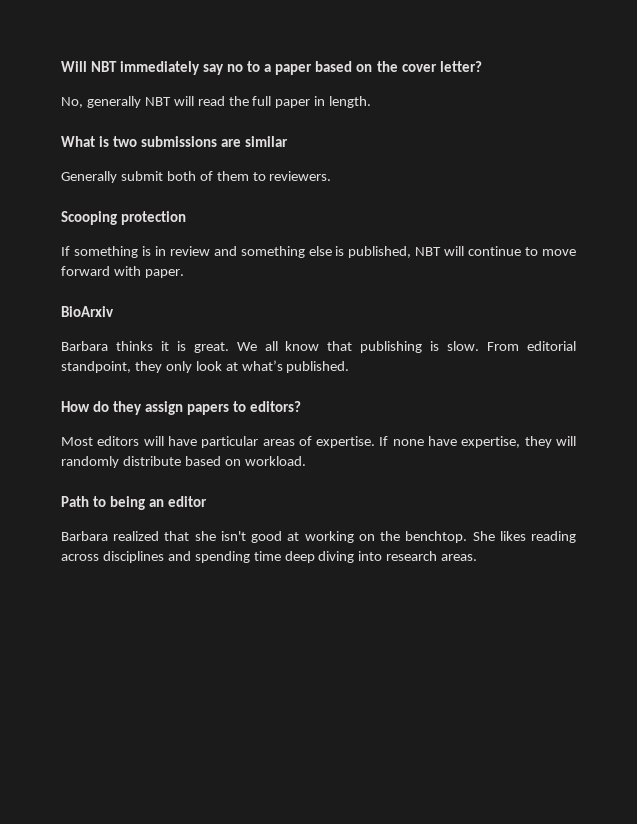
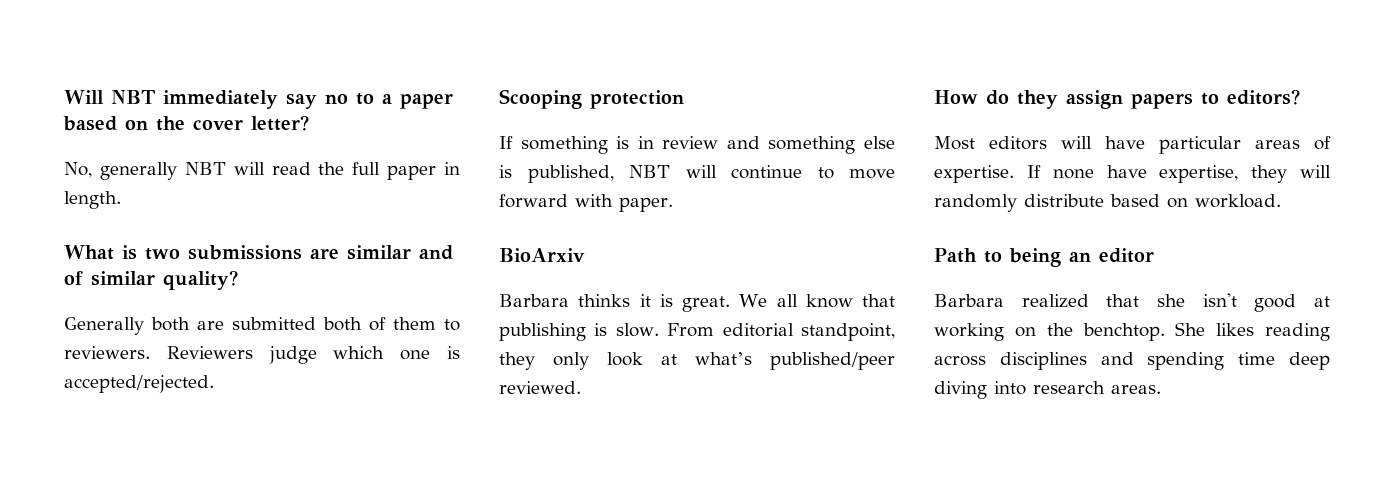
- What is two submissions are similar
- Generally submit both of them to reviewers.
+ What is two submissions are similar and of similar quality?
+ Generally both are submitted both of them to reviewers. Reviewers judge which one is accepted/rejected.
- From editorial standpoint, they only look at what’s published.
+ From editorial standpoint, they only look at what’s published/peer reviewed.

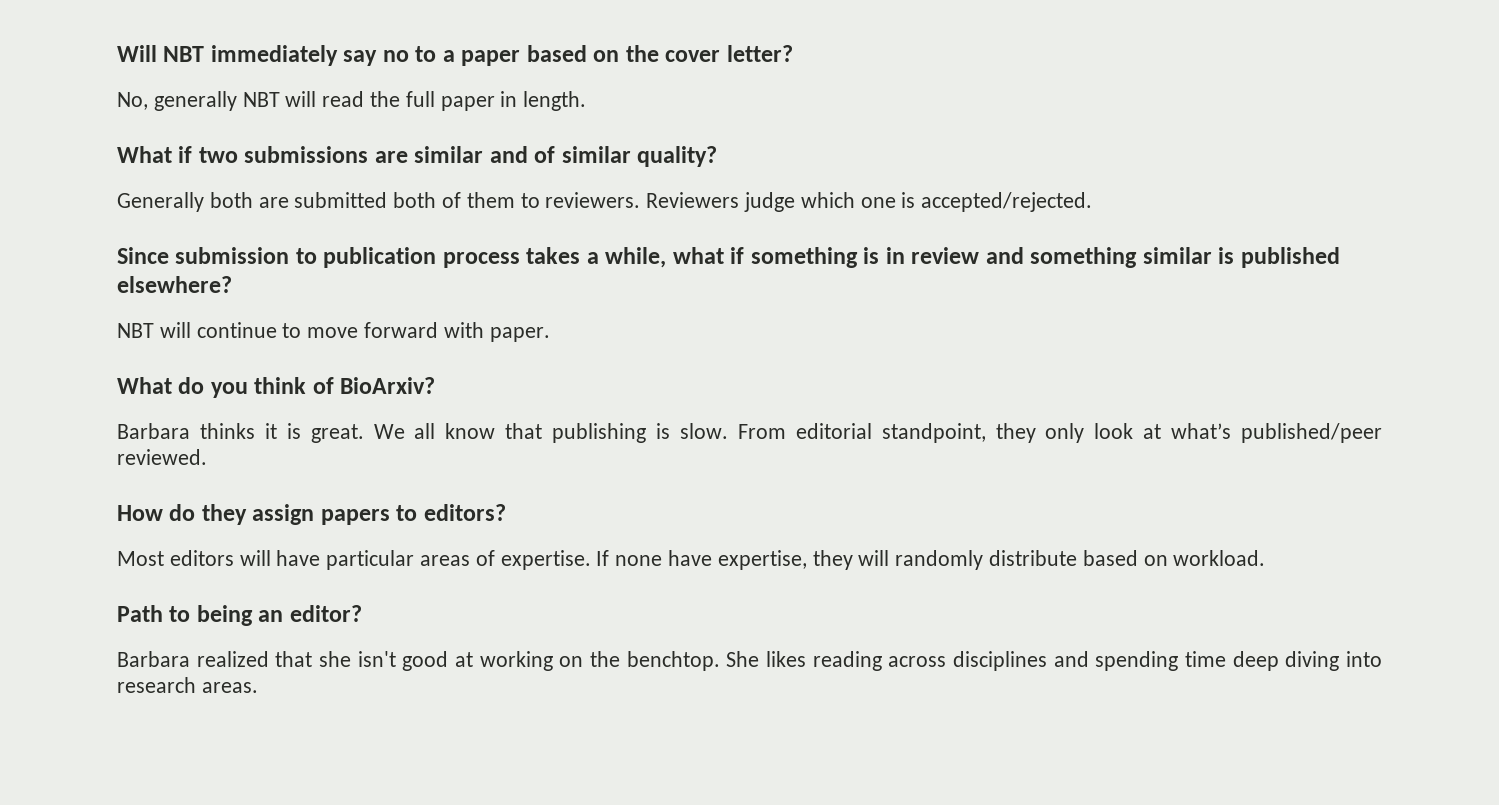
- What is two submissions are similar and of similar quality?
+ What if two submissions are similar and of similar quality?
- Scooping protection
- If something is in review and something else is published, NBT will continue to move forward with paper.
+ Since submission to publication process takes a while, what if something is in review and something similar is published elsewhere?
+ NBT will continue to move forward with paper.
- BioArxiv
+ What do you think of BioArxiv?
- Path to being an editor
+ Path to being an editor?

